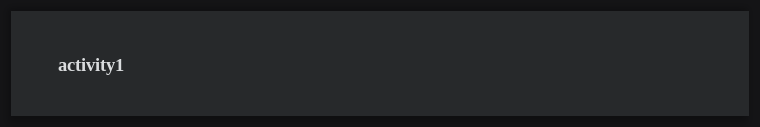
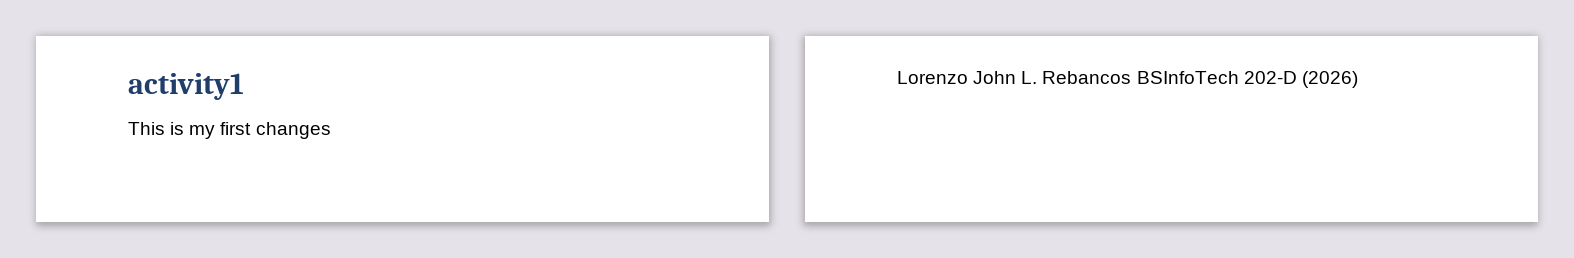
+ This is my first changes
+ Lorenzo John L. Rebancos BSInfoTech 202-D (2026)

